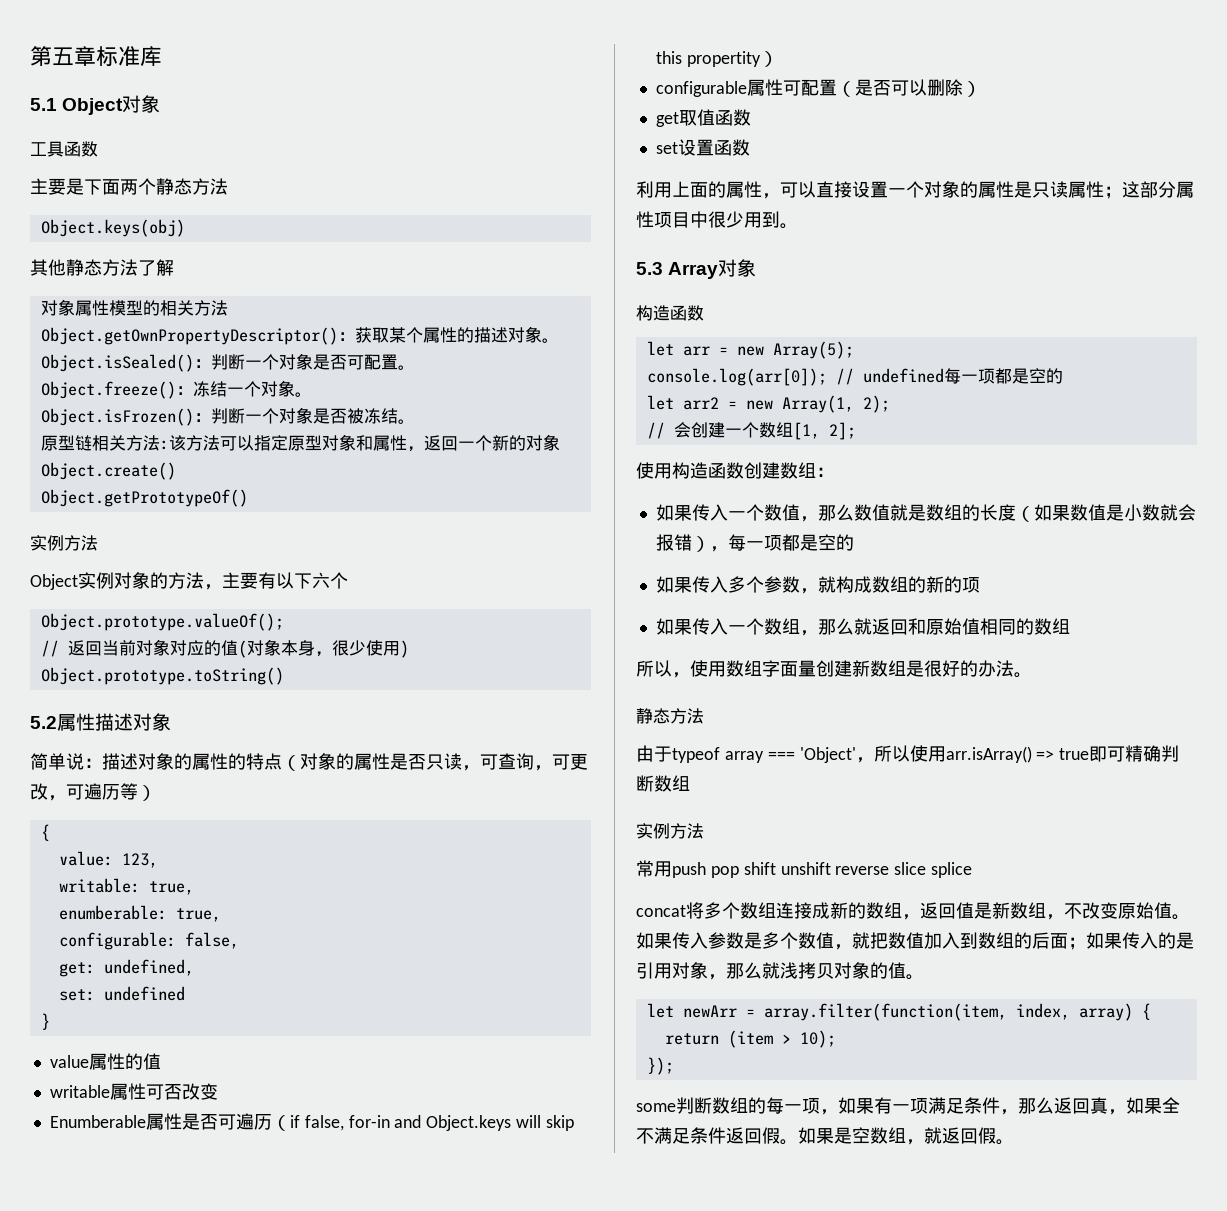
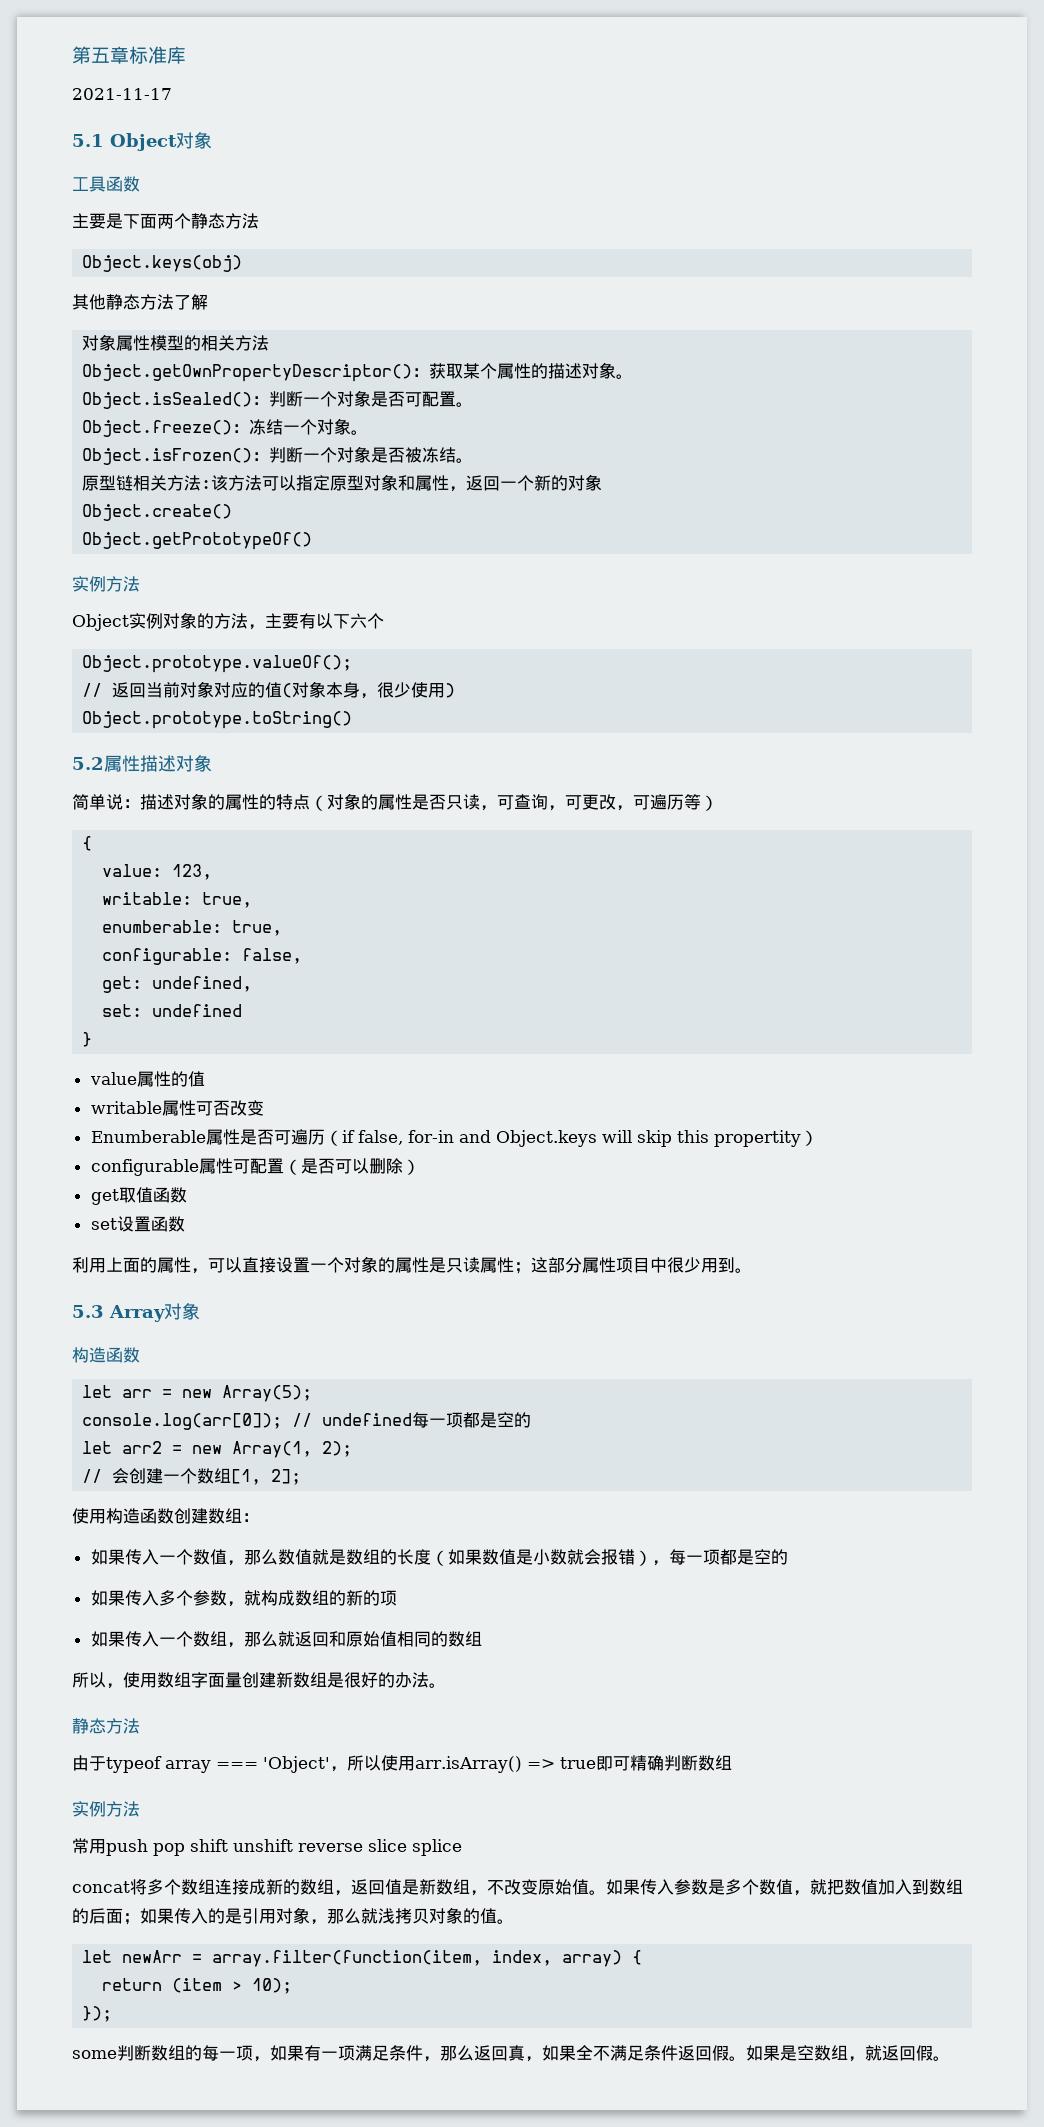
+ 2021-11-17

